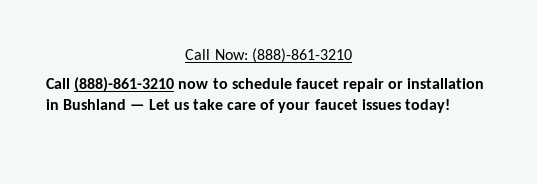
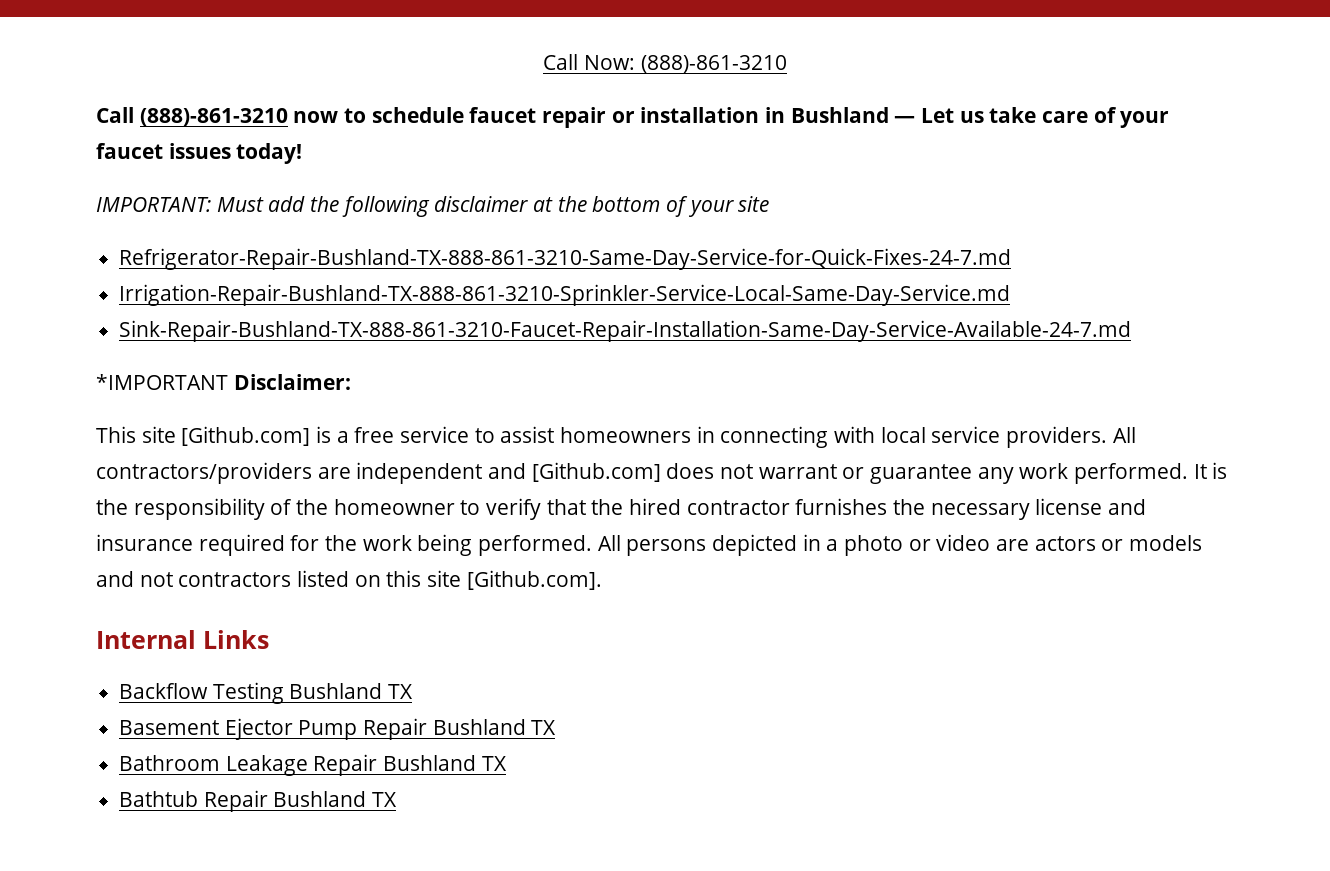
+ IMPORTANT: Must add the following disclaimer at the bottom of your site
+ Refrigerator-Repair-Bushland-TX-888-861-3210-Same-Day-Service-for-Quick-Fixes-24-7.md
+ Irrigation-Repair-Bushland-TX-888-861-3210-Sprinkler-Service-Local-Same-Day-Service.md
+ Sink-Repair-Bushland-TX-888-861-3210-Faucet-Repair-Installation-Same-Day-Service-Available-24-7.md
+ *IMPORTANT Disclaimer:
+ This site [Github.com] is a free service to assist homeowners in connecting with local service providers. All contractors/providers are independent and [Github.com] does not warrant or guarantee any work performed. It is the responsibility of the homeowner to verify that the hired contractor furnishes the necessary license and insurance required for the work being performed. All persons depicted in a photo or video are actors or models and not contractors listed on this site [Github.com].
+ Internal Links
+ Backflow Testing Bushland TX
+ Basement Ejector Pump Repair Bushland TX
+ Bathroom Leakage Repair Bushland TX
+ Bathtub Repair Bushland TX

